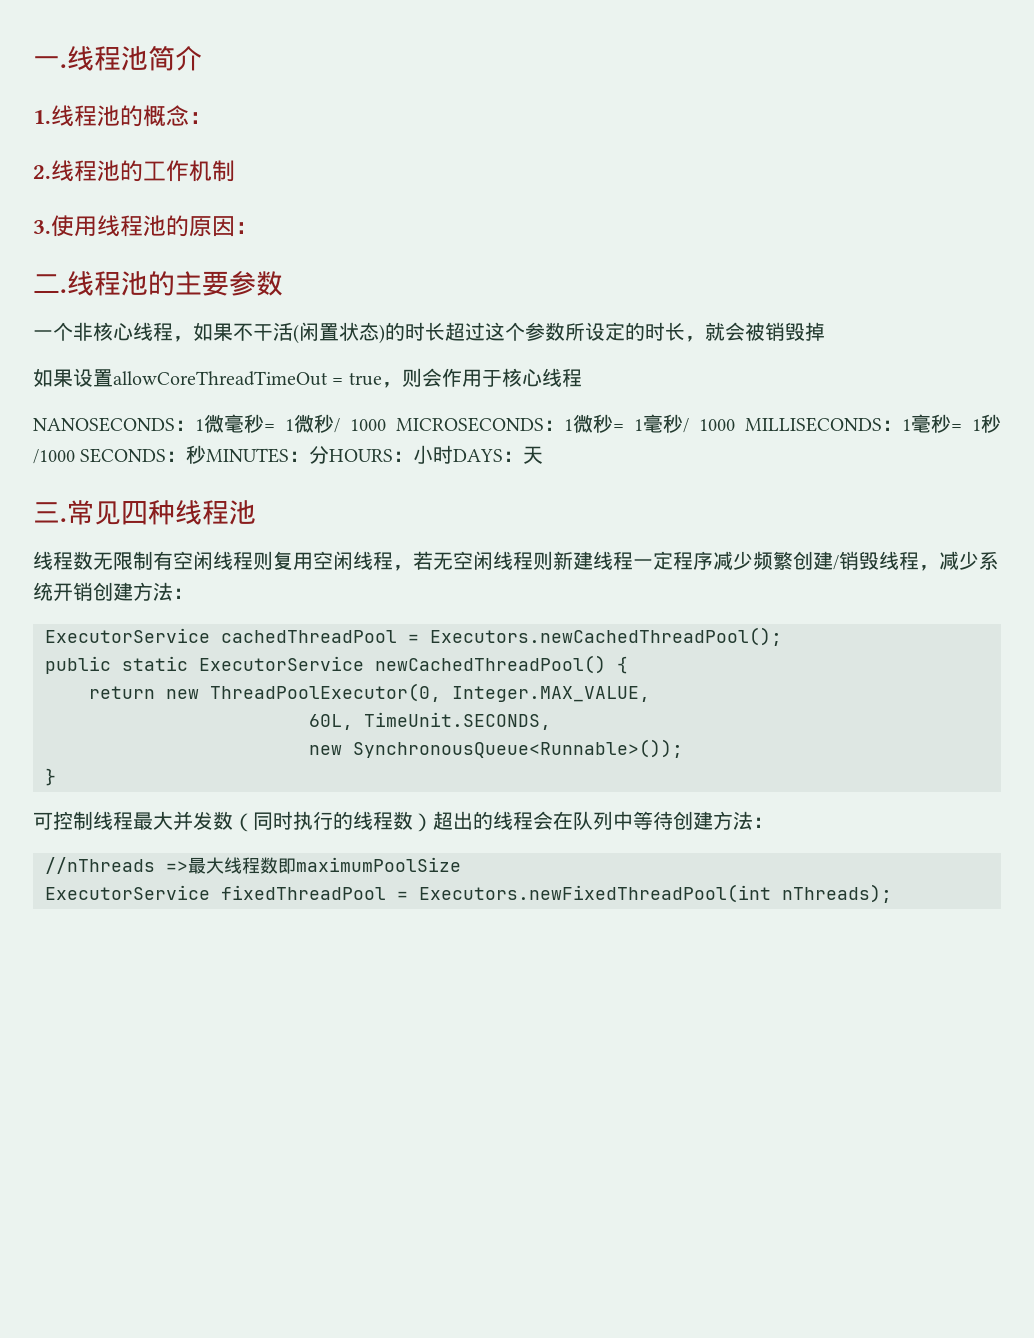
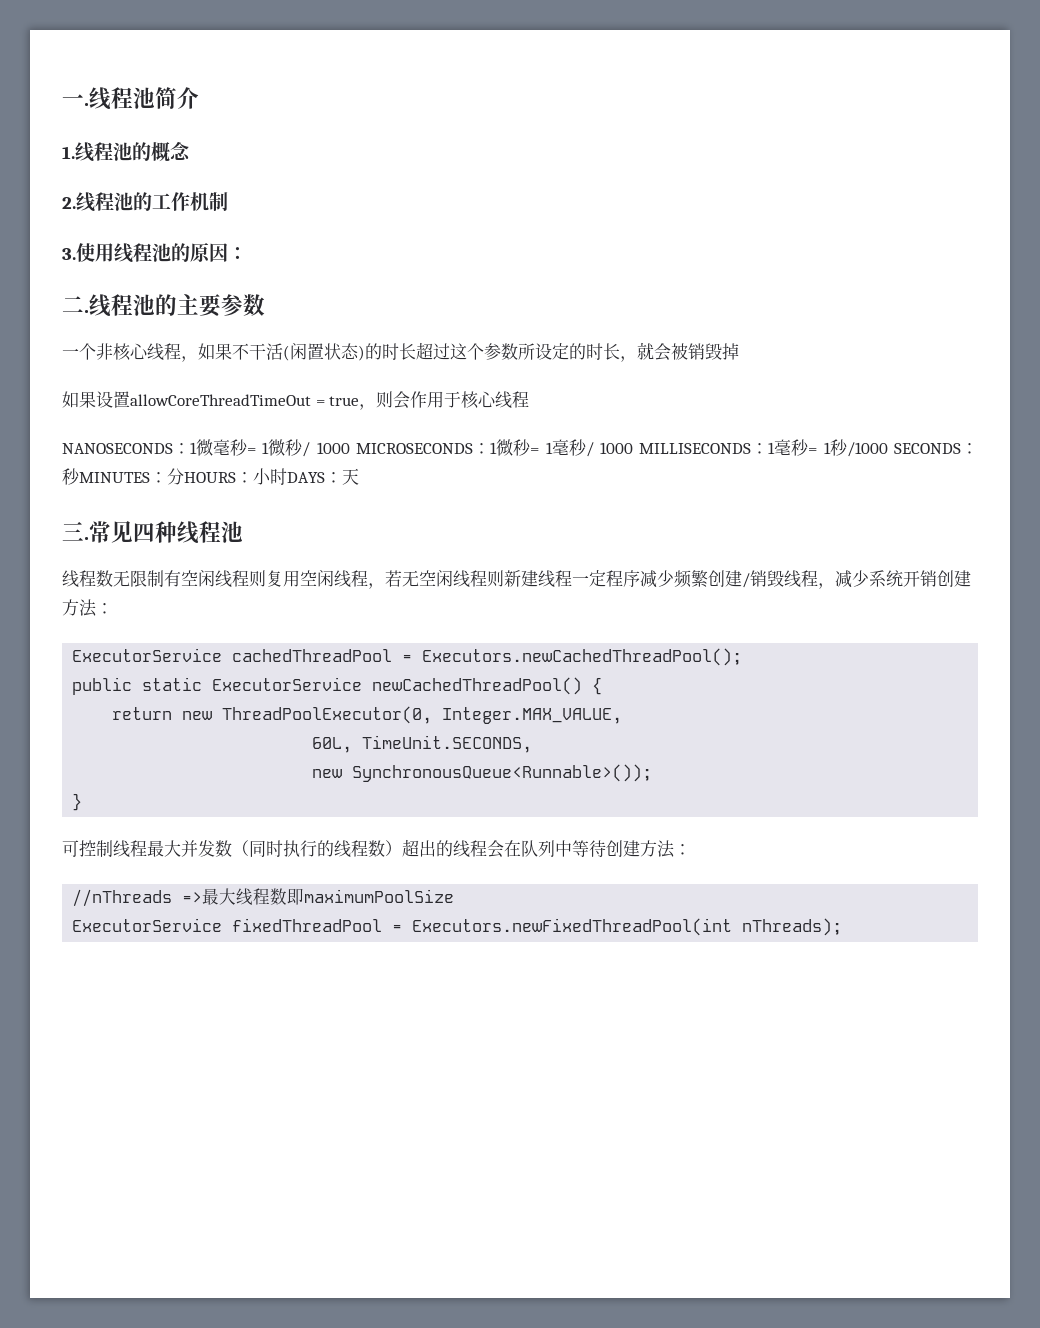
- 1.线程池的概念：
+ 1.线程池的概念

